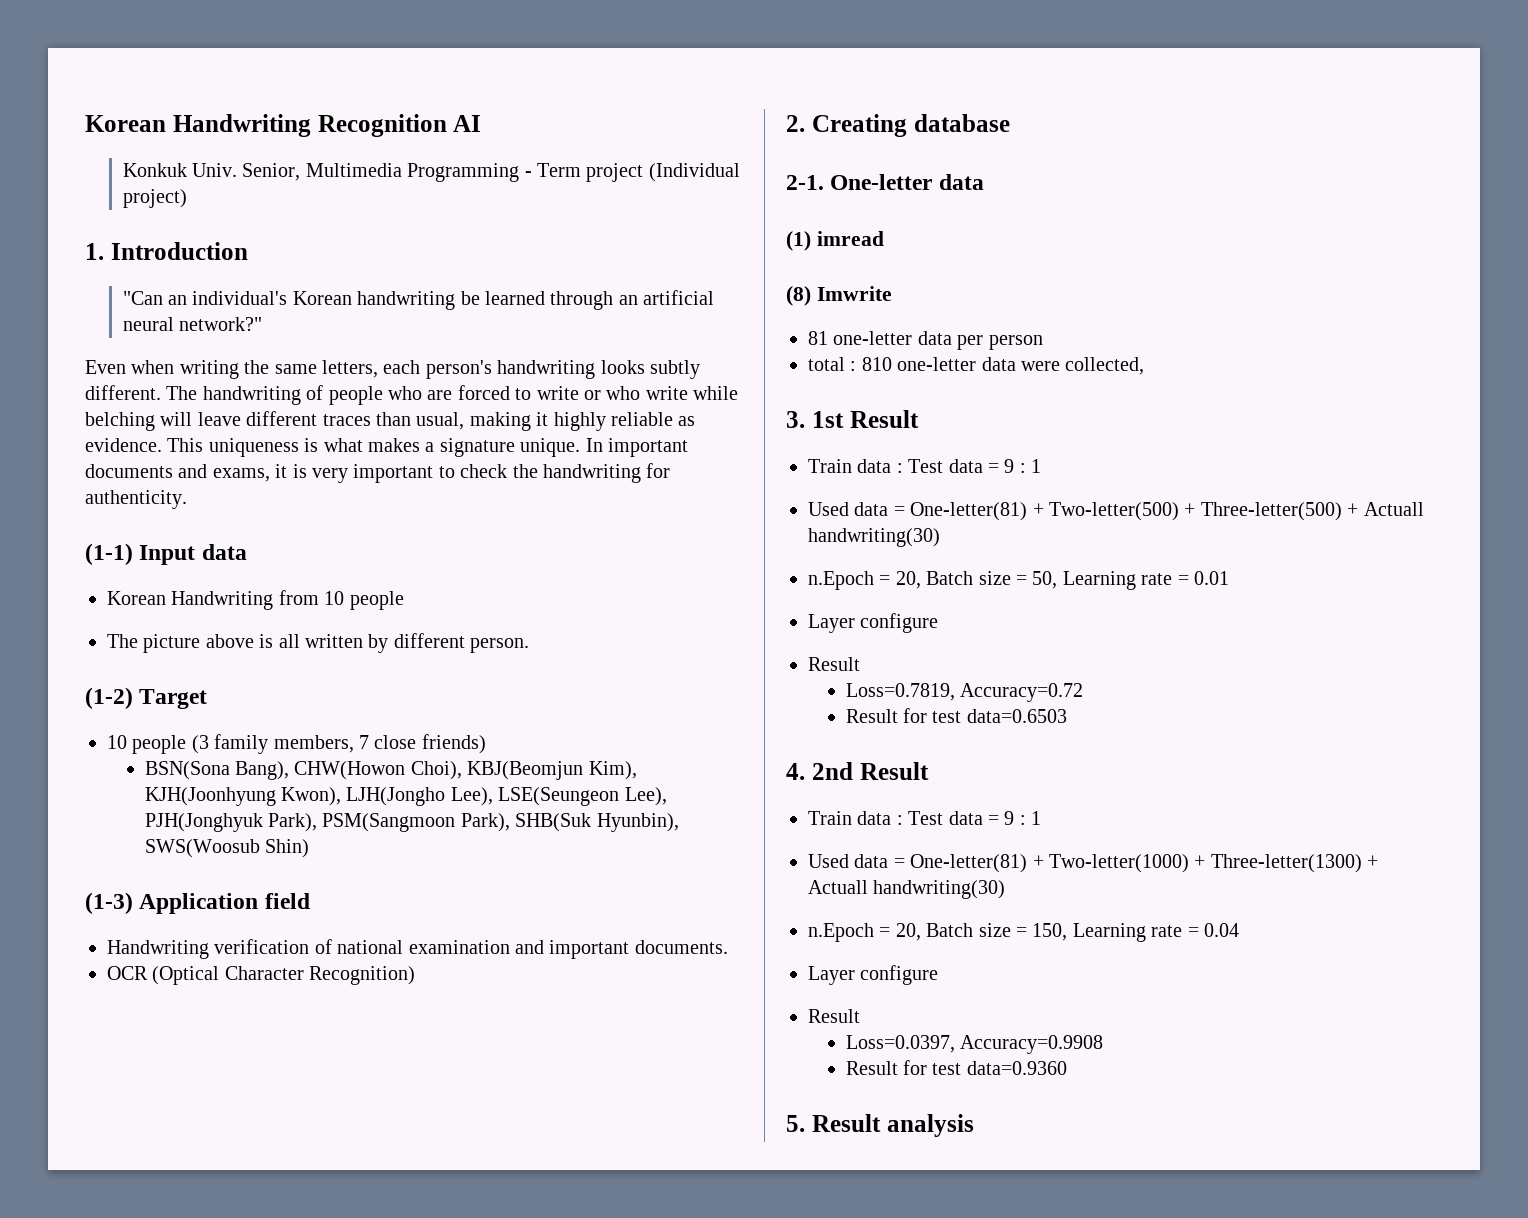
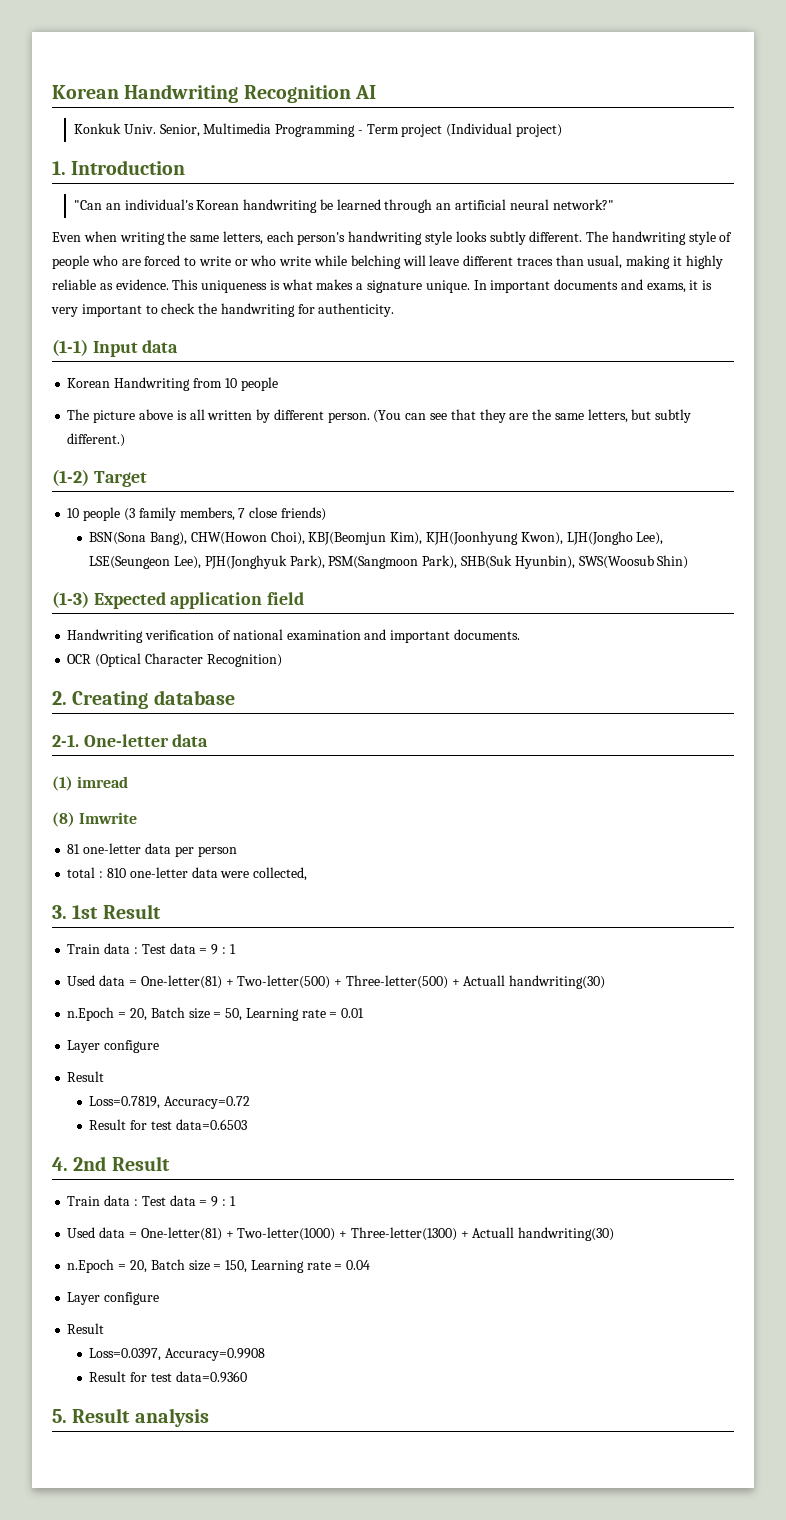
- Even when writing the same letters, each person's handwriting looks subtly different.
+ Even when writing the same letters, each person's handwriting style looks subtly different.
- The handwriting of people who are forced to write or who write while belching will leave different traces than usual, making it highly reliable as evidence.
+ The handwriting style of people who are forced to write or who write while belching will leave different traces than usual, making it highly reliable as evidence.
+ (You can see that they are the same letters, but subtly different.)
- (1-3) Application field
+ (1-3) Expected application field

